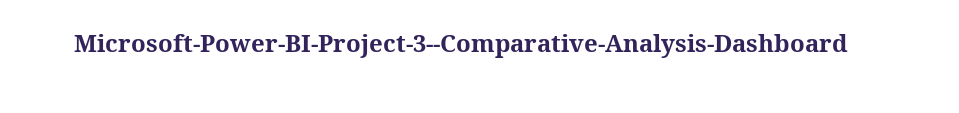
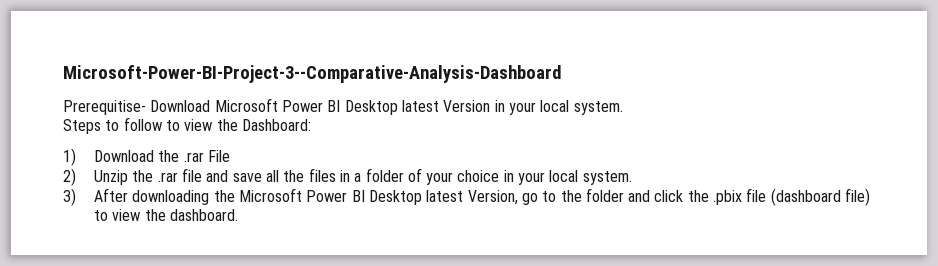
+ Prerequitise- Download Microsoft Power BI Desktop latest Version in your local system.
+ Steps to follow to view the Dashboard:
+ 1) Download the .rar File
+ 2) Unzip the .rar file and save all the files in a folder of your choice in your local system.
+ 3) After downloading the Microsoft Power BI Desktop latest Version, go to the folder and click the .pbix file (dashboard file) to view the dashboard.

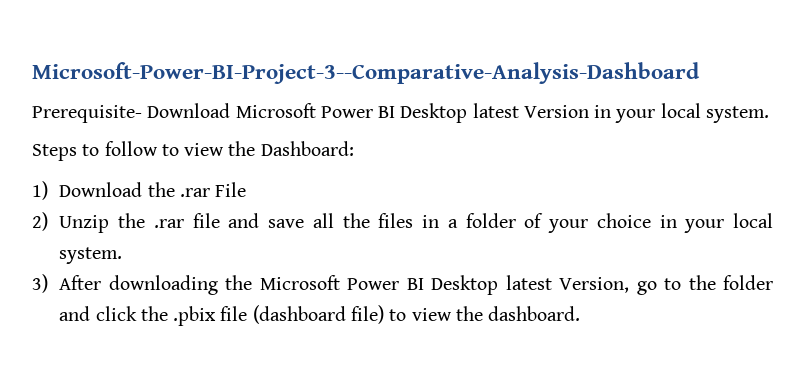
- Prerequitise- Download Microsoft Power BI Desktop latest Version in your local system.
+ Prerequisite- Download Microsoft Power BI Desktop latest Version in your local system.

